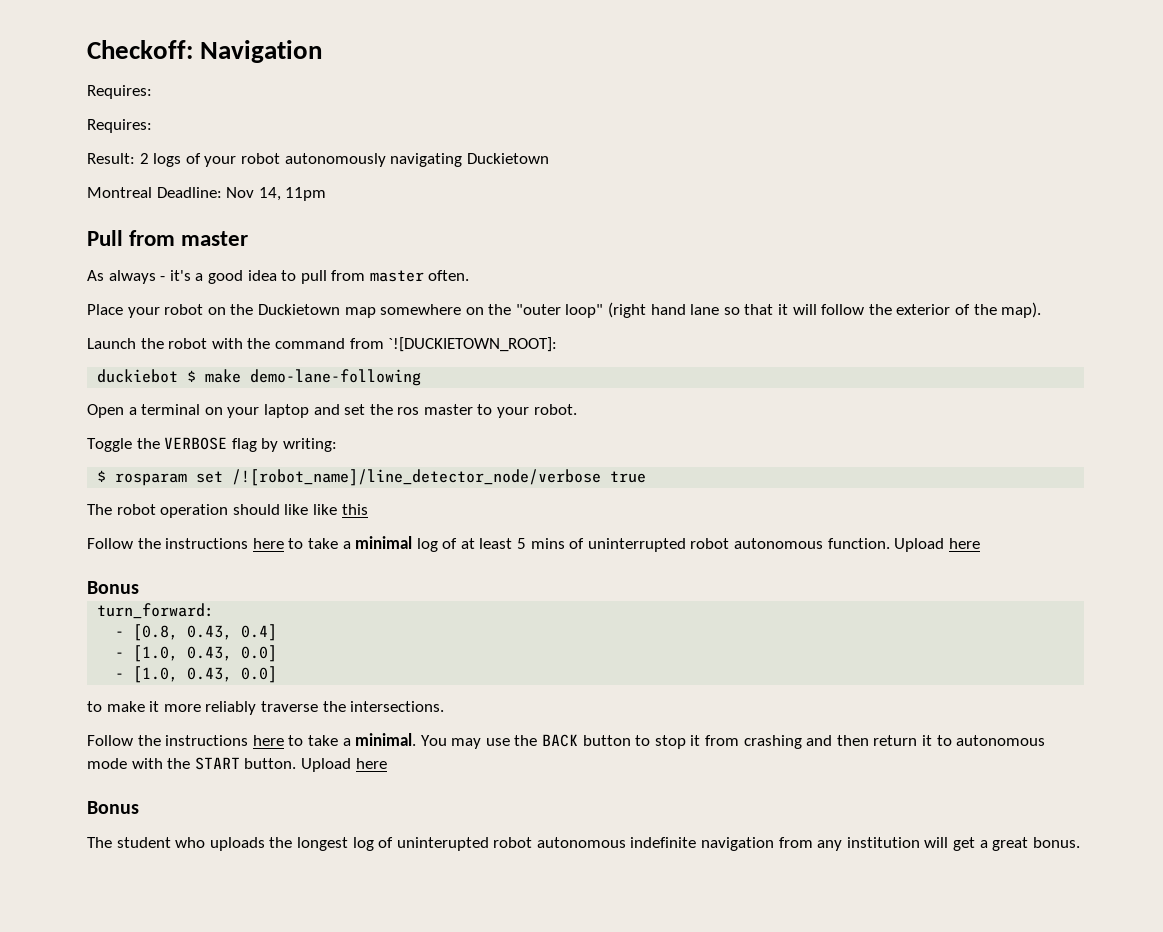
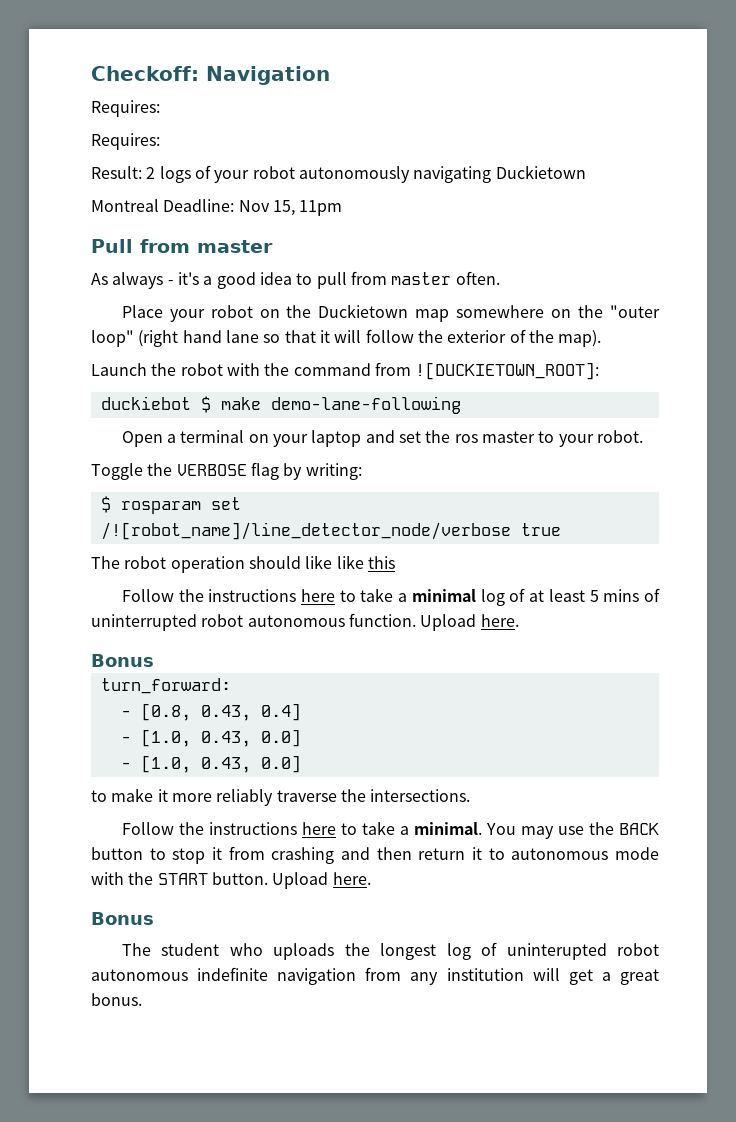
- Montreal Deadline: Nov 14, 11pm
+ Montreal Deadline: Nov 15, 11pm
- Launch the robot with the command from `![DUCKIETOWN_ROOT]:
+ Launch the robot with the command from ![DUCKIETOWN_ROOT]:
- Follow the instructions here to take a minimal log of at least 5 mins of uninterrupted robot autonomous function. Upload here
+ Follow the instructions here to take a minimal log of at least 5 mins of uninterrupted robot autonomous function. Upload here.
- You may use the BACK button to stop it from crashing and then return it to autonomous mode with the START button. Upload here
+ You may use the BACK button to stop it from crashing and then return it to autonomous mode with the START button. Upload here.

